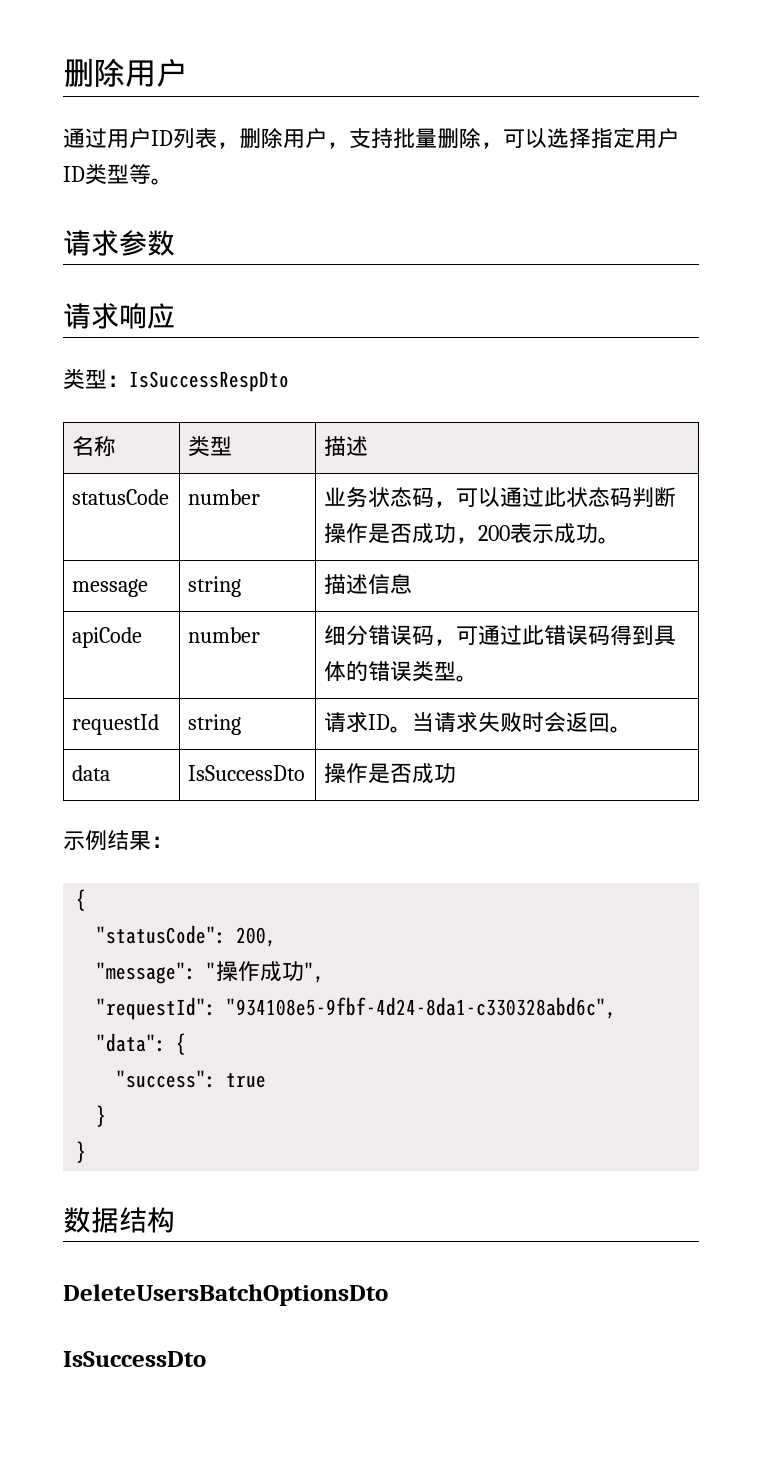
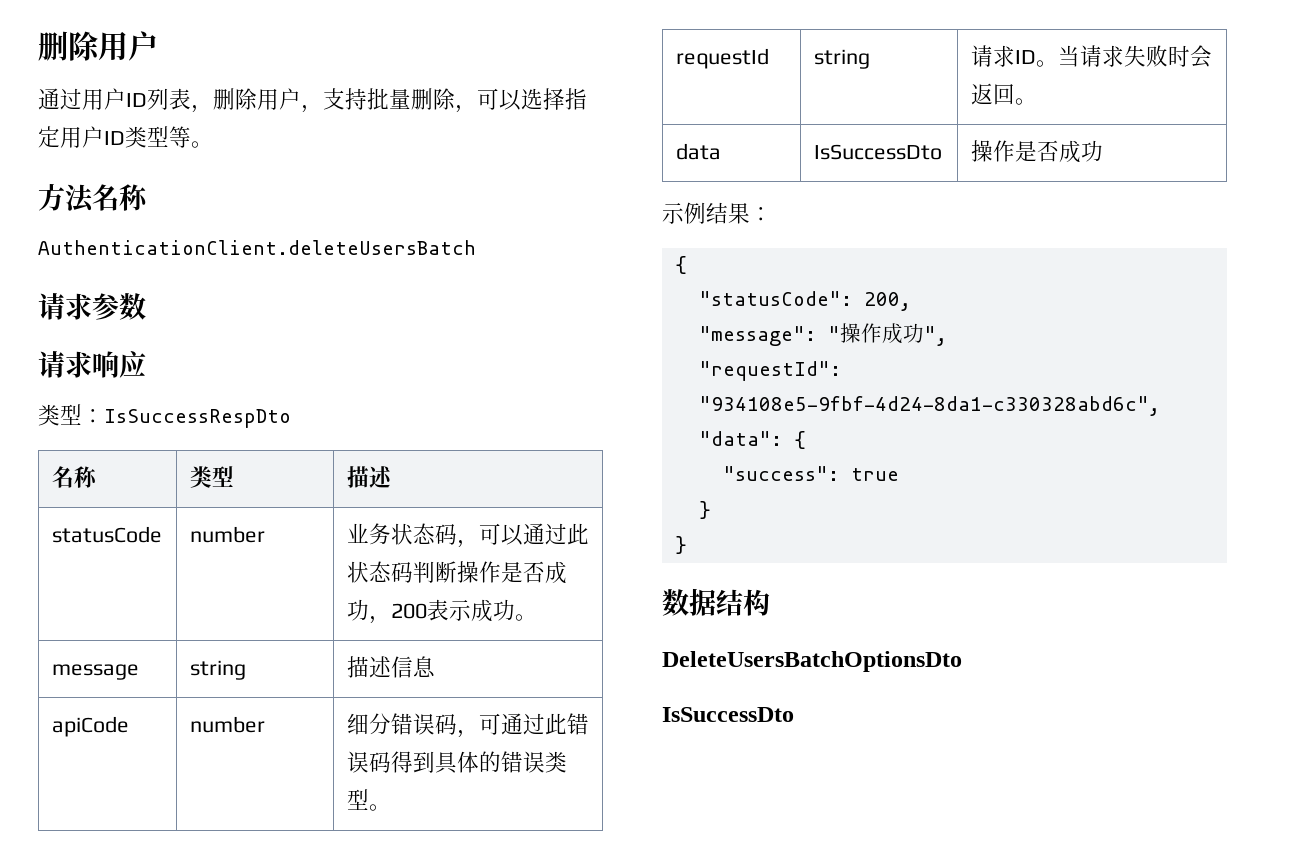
+ 方法名称
+ AuthenticationClient.deleteUsersBatch

